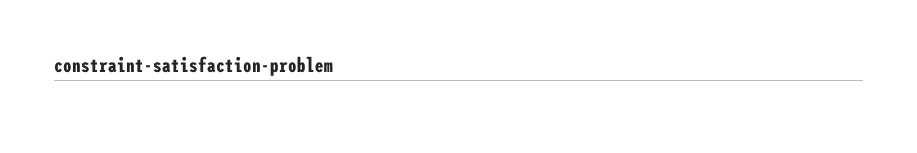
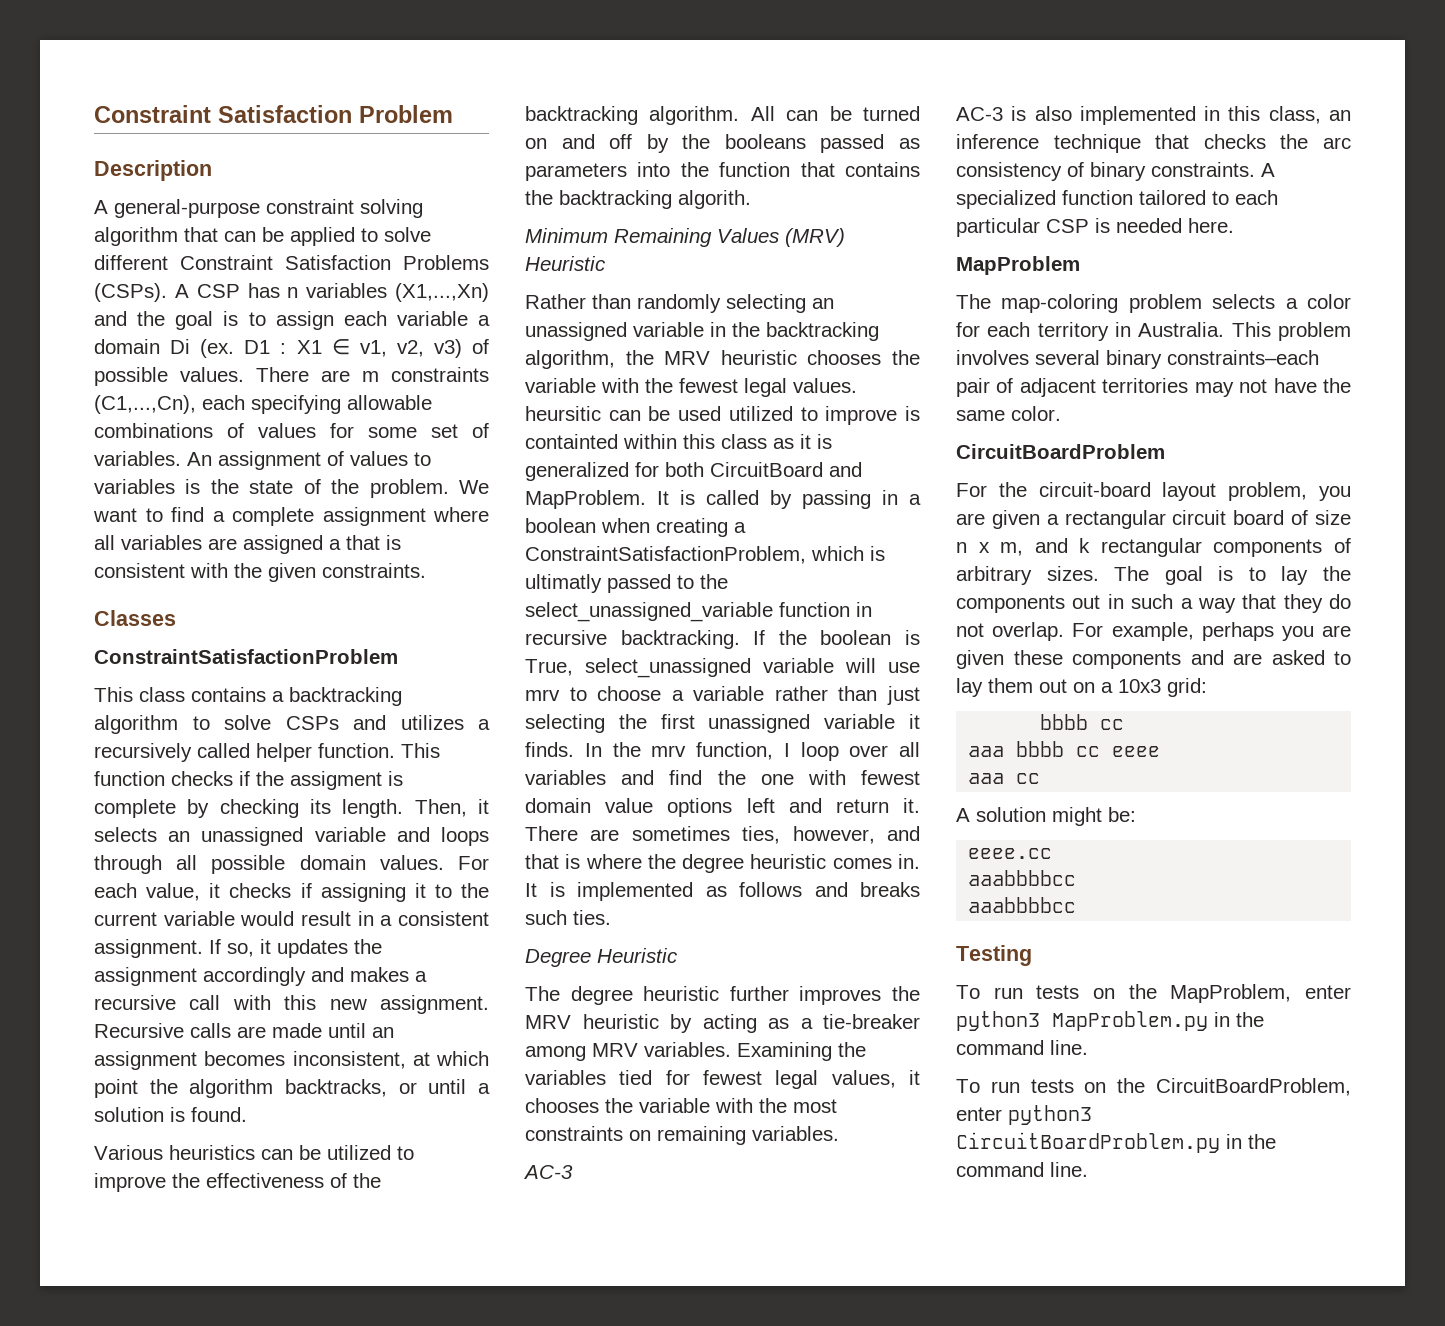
- constraint-satisfaction-problem
+ Constraint Satisfaction Problem
+ Description
+ A general-purpose constraint solving algorithm that can be applied to solve different Constraint Satisfaction Problems (CSPs). A CSP has n variables (X1,...,Xn) and the goal is to assign each variable a domain Di (ex. D1 : X1 ∈ v1, v2, v3) of possible values. There are m constraints (C1,...,Cn), each specifying allowable combinations of values for some set of variables. An assignment of values to variables is the state of the problem. We want to find a complete assignment where all variables are assigned a that is consistent with the given constraints.
+ Classes
+ ConstraintSatisfactionProblem
+ This class contains a backtracking algorithm to solve CSPs and utilizes a recursively called helper function. This function checks if the assigment is complete by checking its length. Then, it selects an unassigned variable and loops through all possible domain values. For each value, it checks if assigning it to the current variable would result in a consistent assignment. If so, it updates the assignment accordingly and makes a recursive call with this new assignment. Recursive calls are made until an assignment becomes inconsistent, at which point the algorithm backtracks, or until a solution is found.
+ Various heuristics can be utilized to improve the effectiveness of the backtracking algorithm. All can be turned on and off by the booleans passed as parameters into the function that contains the backtracking algorith.
+ Minimum Remaining Values (MRV) Heuristic
+ Rather than randomly selecting an unassigned variable in the backtracking algorithm, the MRV heuristic chooses the variable with the fewest legal values. heursitic can be used utilized to improve is containted within this class as it is generalized for both CircuitBoard and MapProblem. It is called by passing in a boolean when creating a ConstraintSatisfactionProblem, which is ultimatly passed to the select_unassigned_variable function in recursive backtracking. If the boolean is True, select_unassigned variable will use mrv to choose a variable rather than just selecting the first unassigned variable it finds. In the mrv function, I loop over all variables and find the one with fewest domain value options left and return it. There are sometimes ties, however, and that is where the degree heuristic comes in. It is implemented as follows and breaks such ties.
+ Degree Heuristic
+ The degree heuristic further improves the MRV heuristic by acting as a tie-breaker among MRV variables. Examining the variables tied for fewest legal values, it chooses the variable with the most constraints on remaining variables.
+ AC-3
+ AC-3 is also implemented in this class, an inference technique that checks the arc consistency of binary constraints. A specialized function tailored to each particular CSP is needed here.
+ MapProblem
+ The map-coloring problem selects a color for each territory in Australia. This problem involves several binary constraints–each pair of adjacent territories may not have the same color.
+ CircuitBoardProblem
+ For the circuit-board layout problem, you are given a rectangular circuit board of size n x m, and k rectangular components of arbitrary sizes. The goal is to lay the components out in such a way that they do not overlap. For example, perhaps you are given these components and are asked to lay them out on a 10x3 grid:
+ bbbb cc
+ aaa bbbb cc eeee
+ aaa cc
+ A solution might be:
+ eeee.cc
+ aaabbbbcc
+ aaabbbbcc
+ Testing
+ To run tests on the MapProblem, enter python3 MapProblem.py in the command line.
+ To run tests on the CircuitBoardProblem, enter python3 CircuitBoardProblem.py in the command line.

